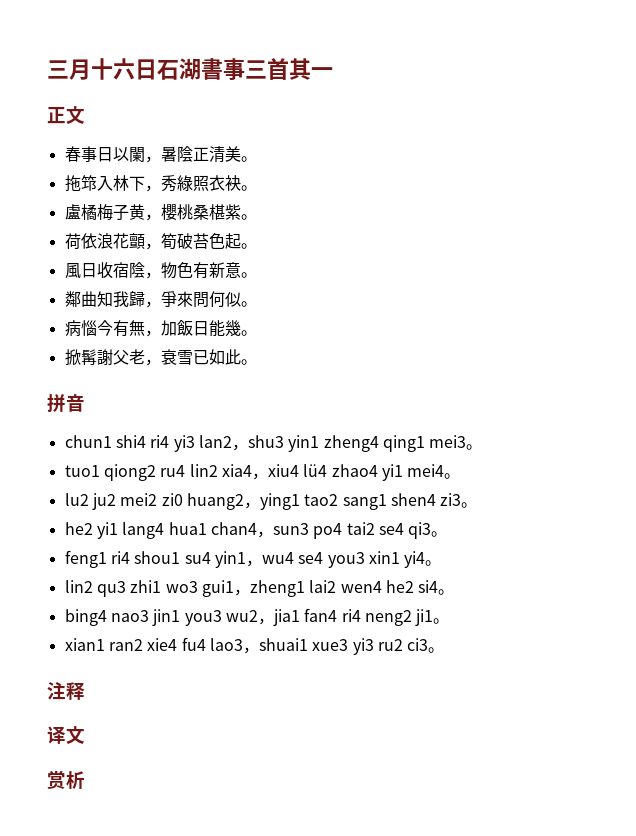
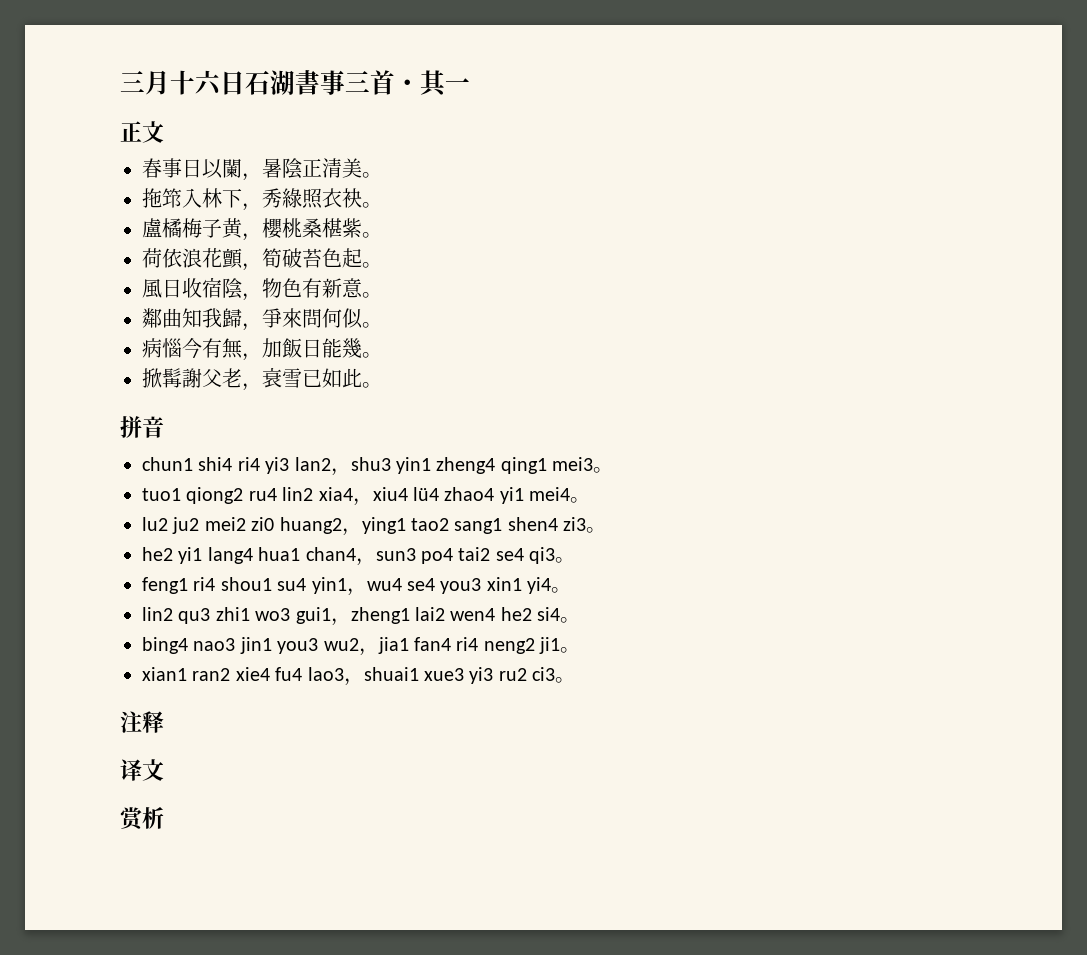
- 三月十六日石湖書事三首其一
+ 三月十六日石湖書事三首・其一

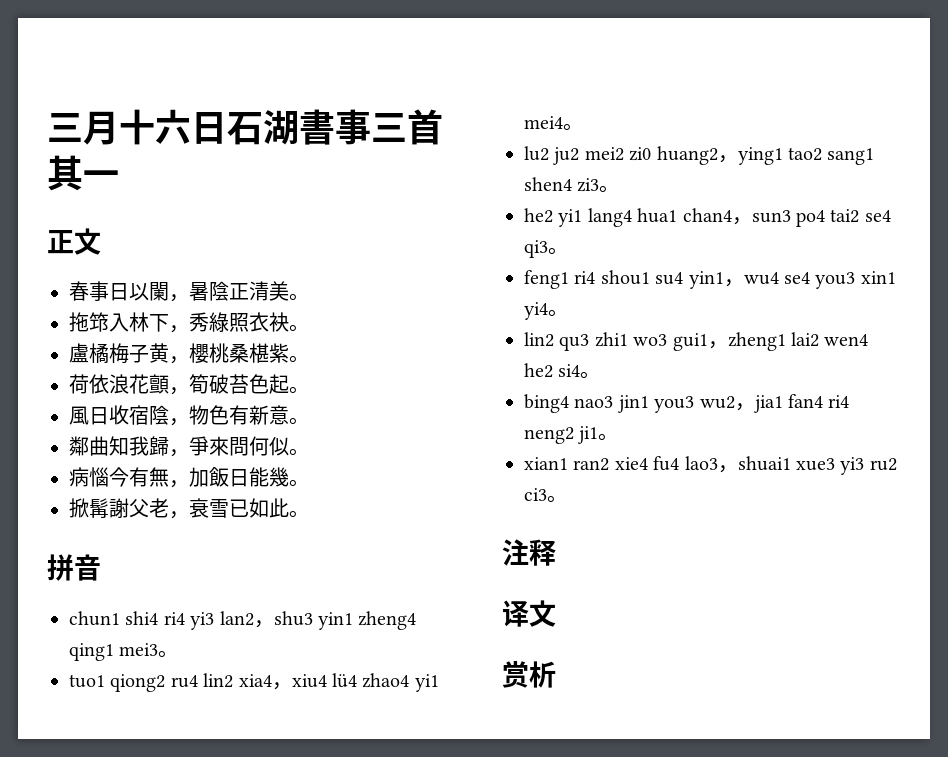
- 三月十六日石湖書事三首・其一
+ 三月十六日石湖書事三首其一

